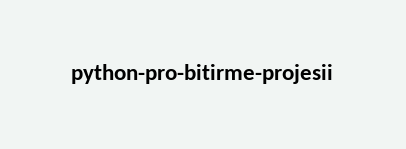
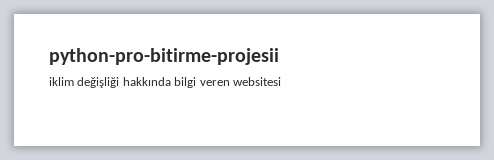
+ iklim değişliği hakkında bilgi veren websitesi

